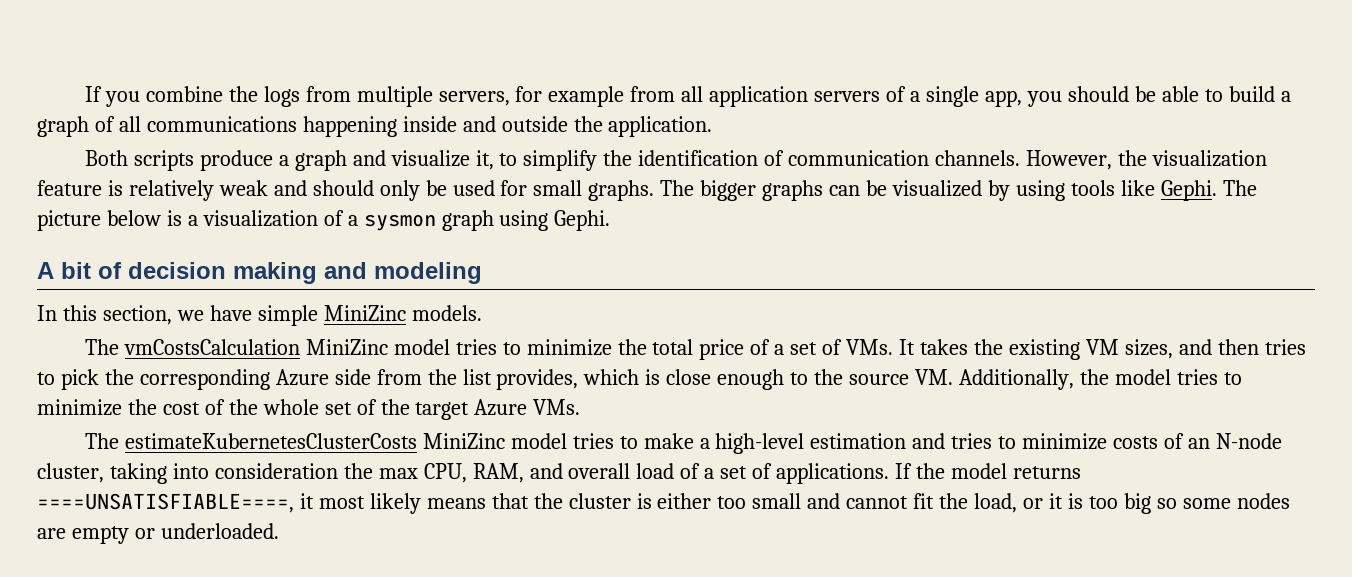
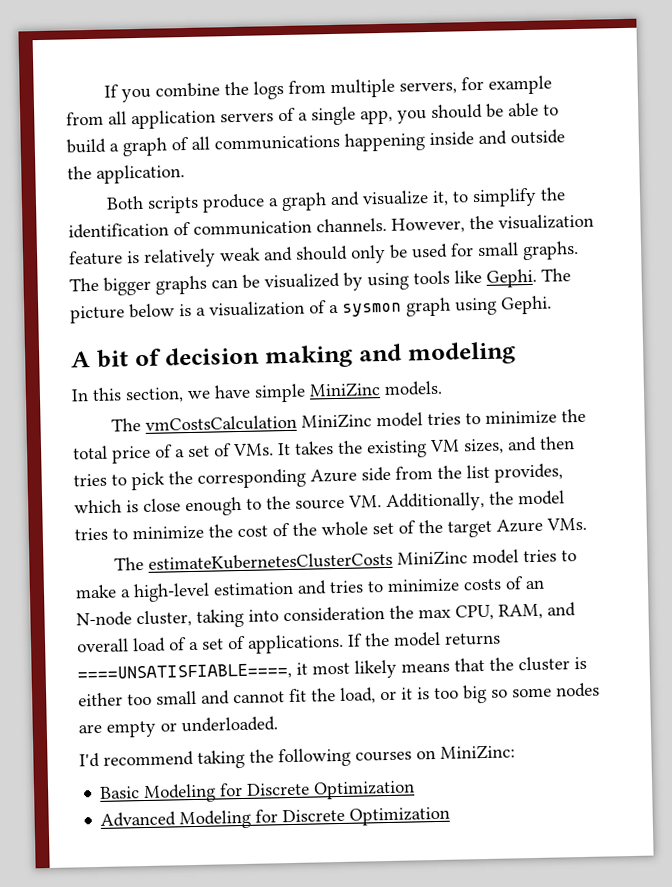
+ I'd recommend taking the following courses on MiniZinc:
+ Basic Modeling for Discrete Optimization
+ Advanced Modeling for Discrete Optimization

